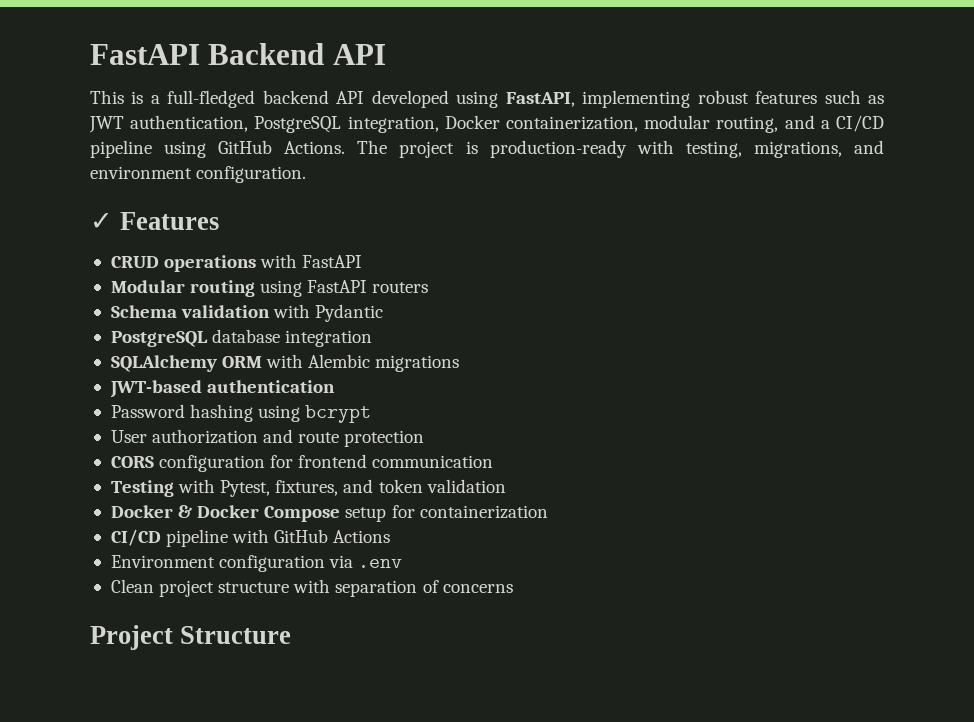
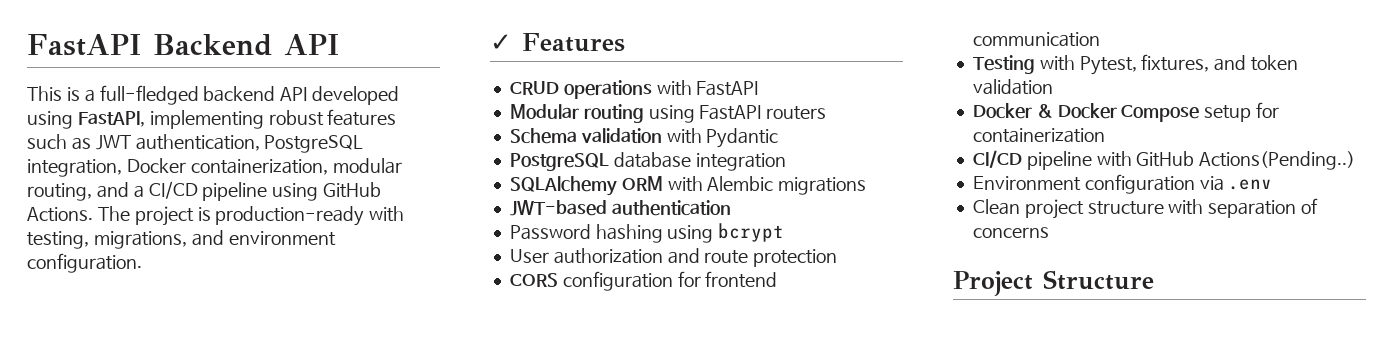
- CI/CD pipeline with GitHub Actions
+ CI/CD pipeline with GitHub Actions(Pending..)

